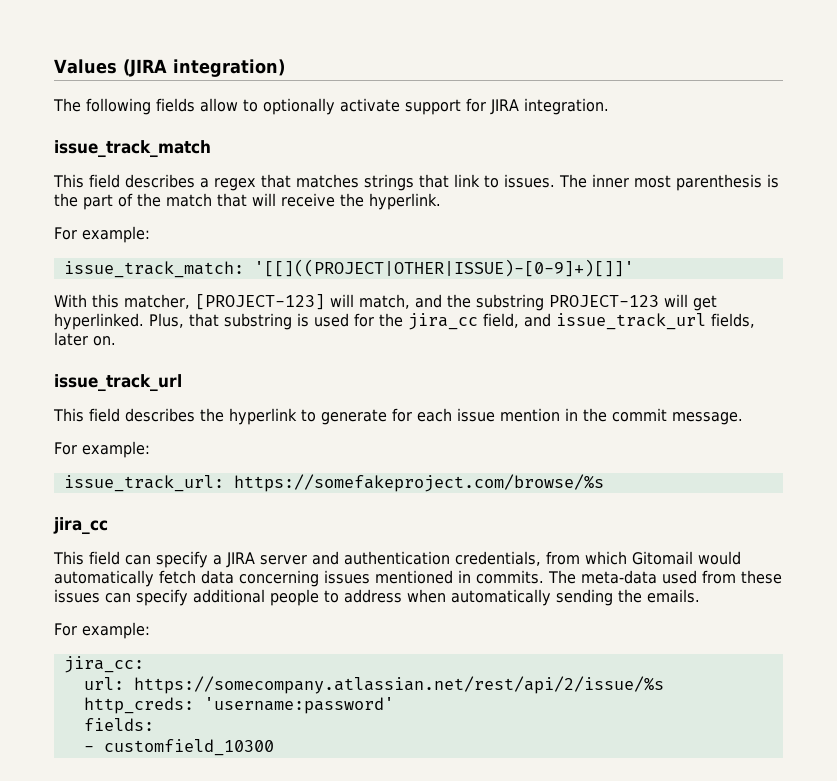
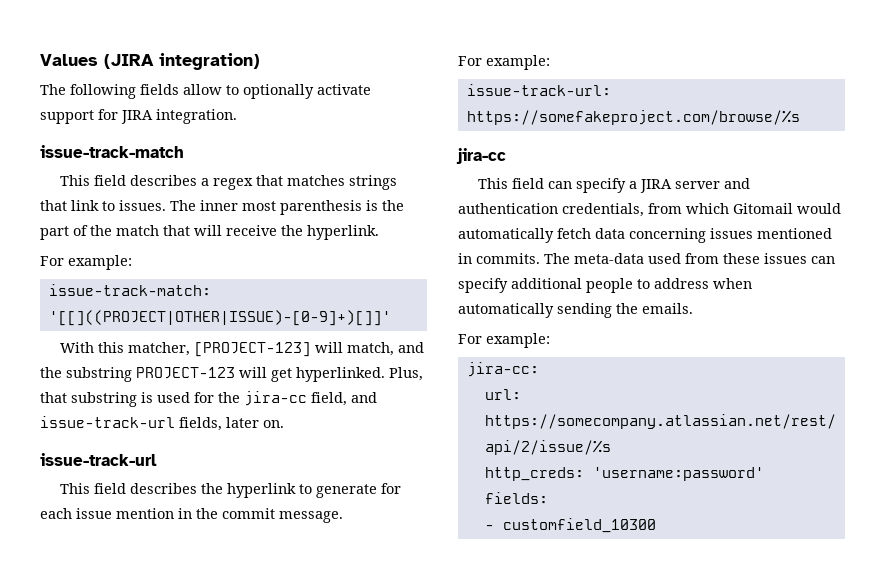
- issue_track_match
+ issue-track-match
- issue_track_match: '[[]((PROJECT|OTHER|ISSUE)-[0-9]+)[]]'
+ issue-track-match: '[[]((PROJECT|OTHER|ISSUE)-[0-9]+)[]]'
- Plus, that substring is used for the jira_cc field, and issue_track_url fields, later on.
- issue_track_url
+ Plus, that substring is used for the jira-cc field, and issue-track-url fields, later on.
+ issue-track-url
- issue_track_url: https://somefakeproject.com/browse/%s
- jira_cc
+ issue-track-url: https://somefakeproject.com/browse/%s
+ jira-cc
- jira_cc:
+ jira-cc:

